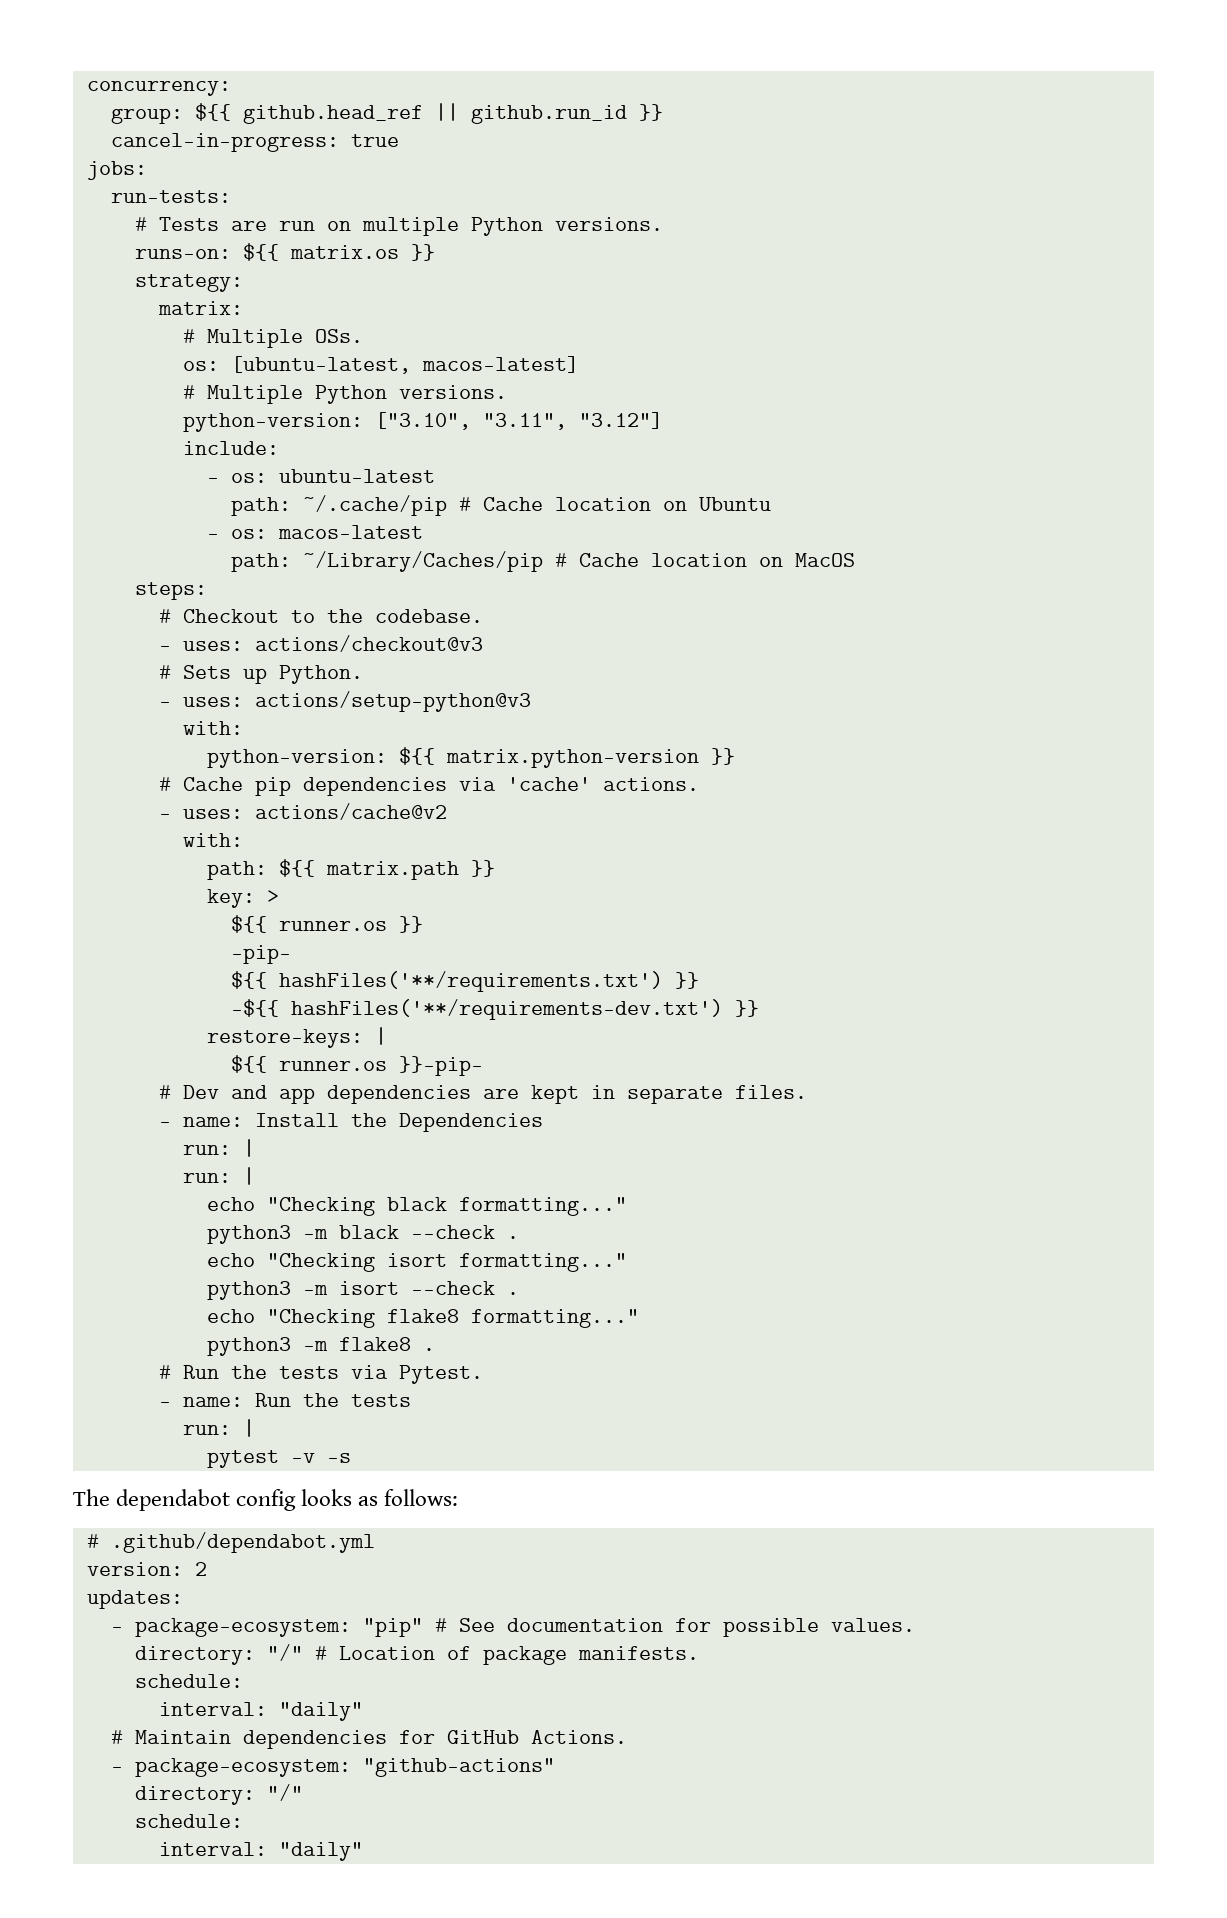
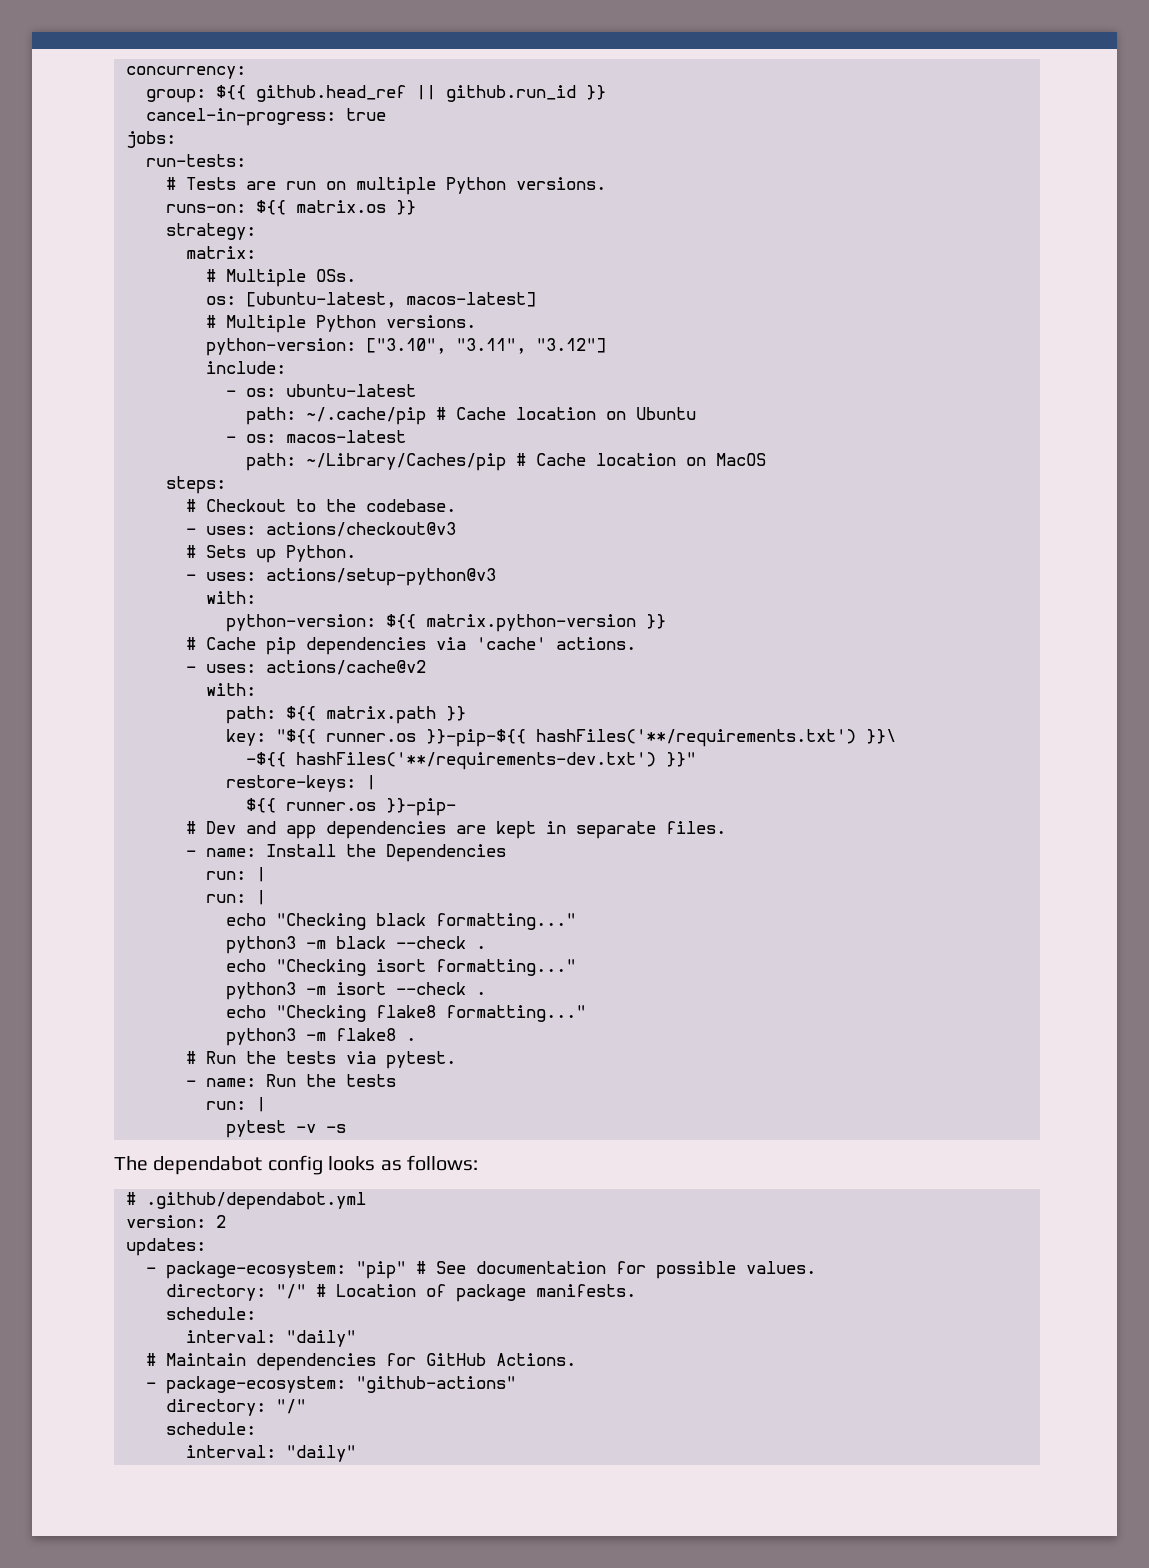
- key: >
- ${{ runner.os }}
- -pip-
- ${{ hashFiles('**/requirements.txt') }}
+ key: "${{ runner.os }}-pip-${{ hashFiles('**/requirements.txt') }}\
- -${{ hashFiles('**/requirements-dev.txt') }}
+ -${{ hashFiles('**/requirements-dev.txt') }}"
- # Run the tests via Pytest.
+ # Run the tests via pytest.

